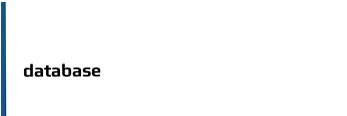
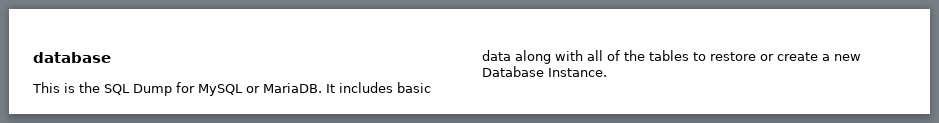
+ This is the SQL Dump for MySQL or MariaDB. It includes basic data along with all of the tables to restore or create a new Database Instance.

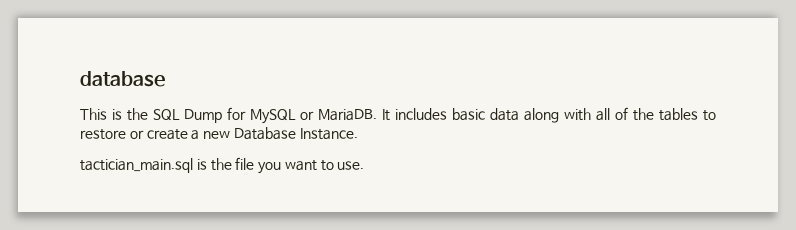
+ tactician_main.sql is the file you want to use.

